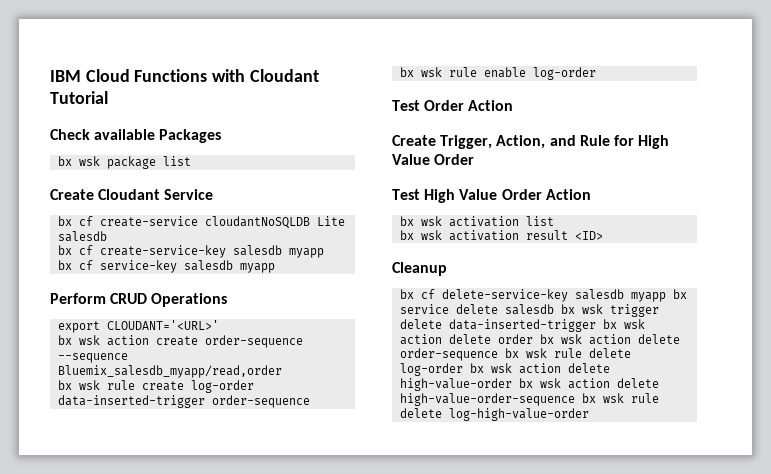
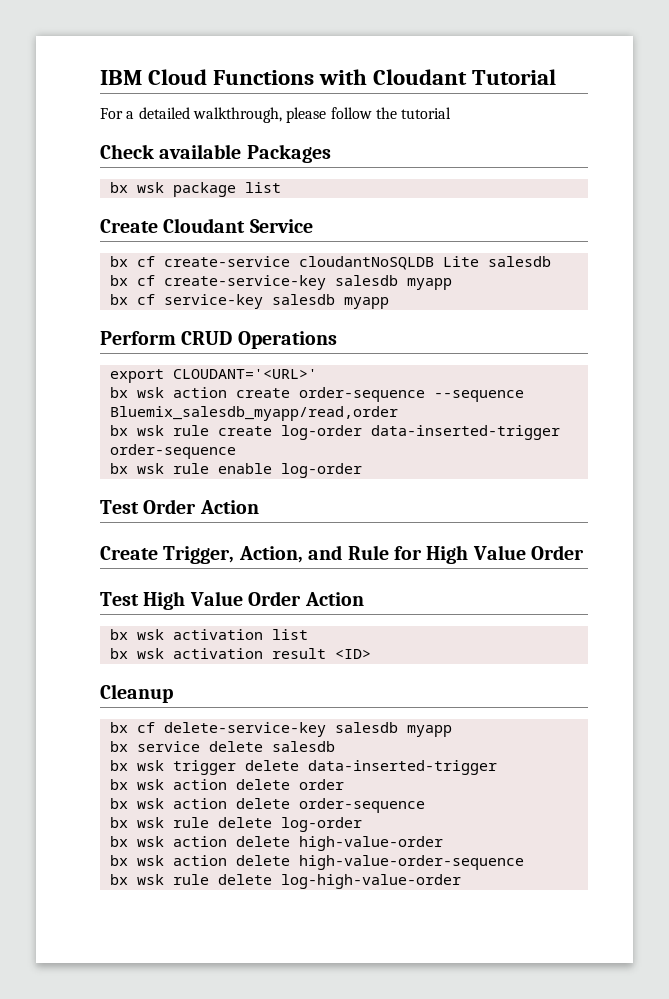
+ For a detailed walkthrough, please follow the tutorial
- bx cf delete-service-key salesdb myapp bx service delete salesdb bx wsk trigger delete data-inserted-trigger bx wsk action delete order bx wsk action delete order-sequence bx wsk rule delete log-order bx wsk action delete high-value-order bx wsk action delete high-value-order-sequence bx wsk rule delete log-high-value-order
+ bx cf delete-service-key salesdb myapp
+ bx service delete salesdb
+ bx wsk trigger delete data-inserted-trigger
+ bx wsk action delete order
+ bx wsk action delete order-sequence
+ bx wsk rule delete log-order
+ bx wsk action delete high-value-order
+ bx wsk action delete high-value-order-sequence
+ bx wsk rule delete log-high-value-order

